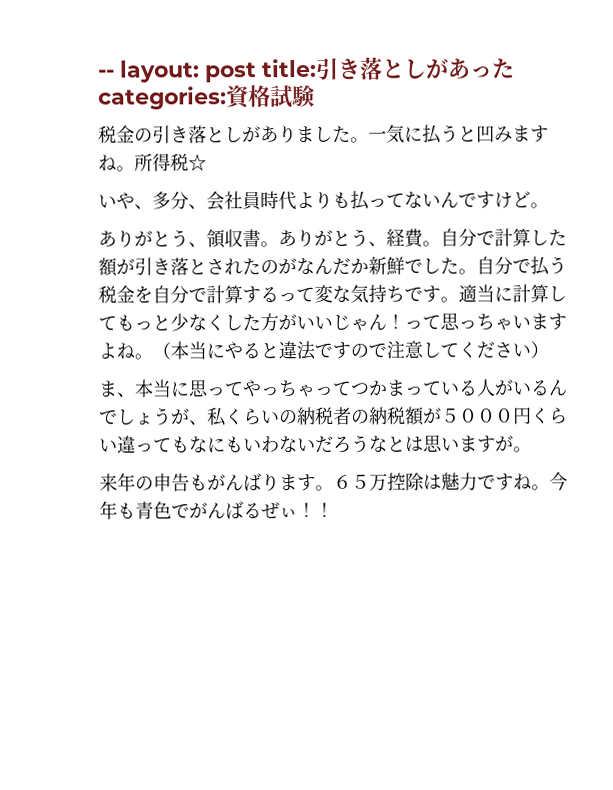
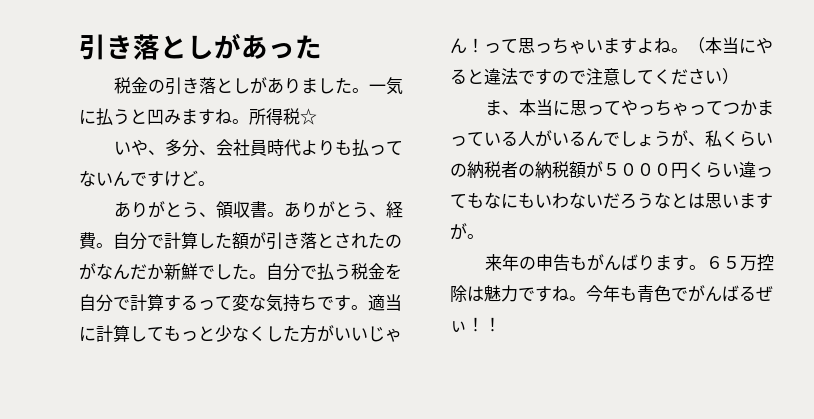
- -- layout: post title:引き落としがあったcategories:資格試験
+ 引き落としがあった

